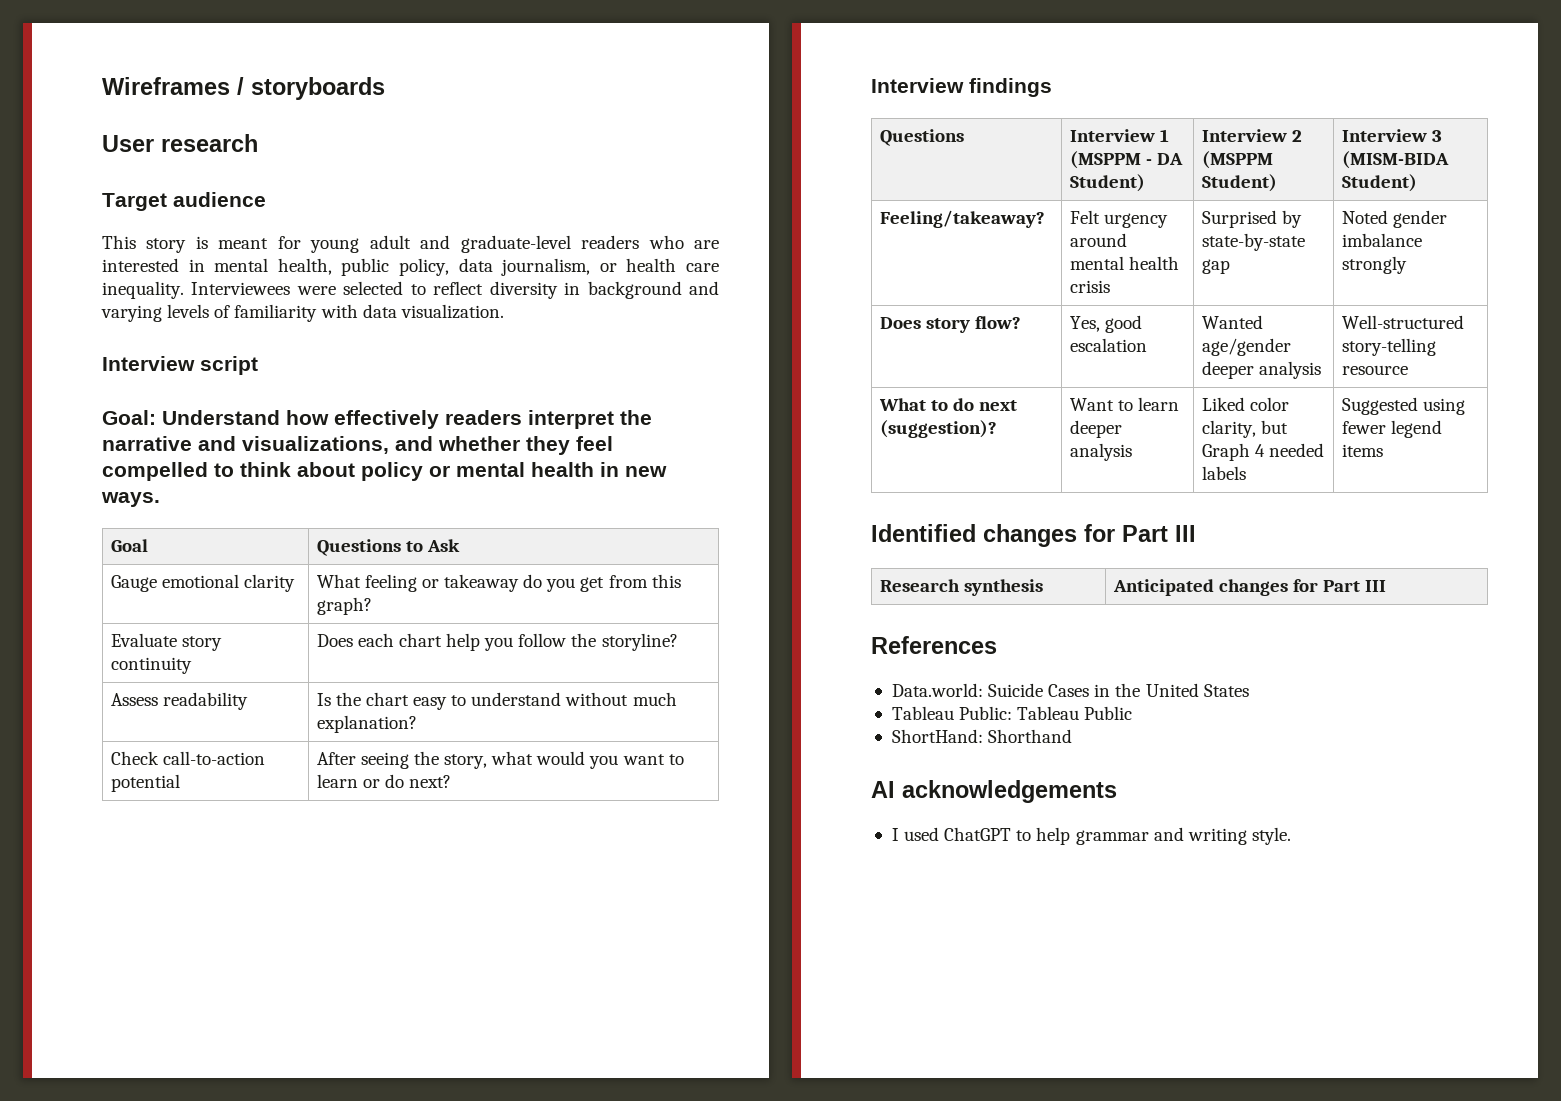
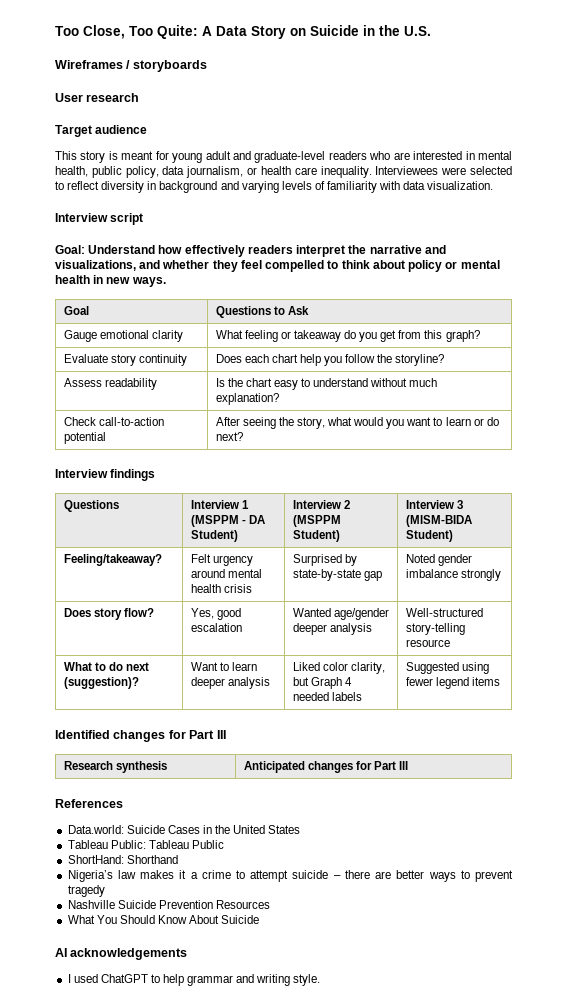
+ Too Close, Too Quite: A Data Story on Suicide in the U.S.
+ Nigeria’s law makes it a crime to attempt suicide – there are better ways to prevent tragedy
+ Nashville Suicide Prevention Resources
+ What You Should Know About Suicide

